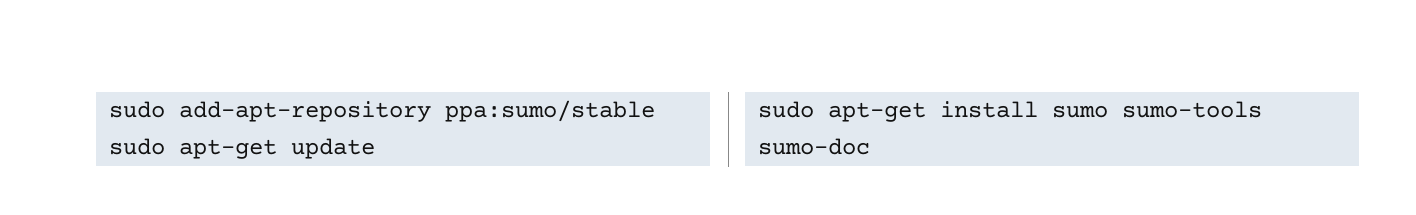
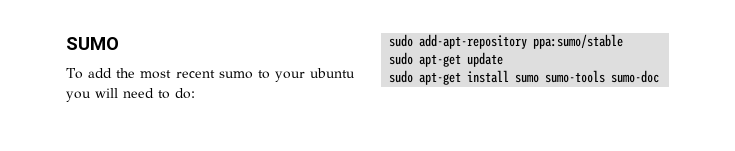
+ SUMO
+ To add the most recent sumo to your ubuntu you will need to do:

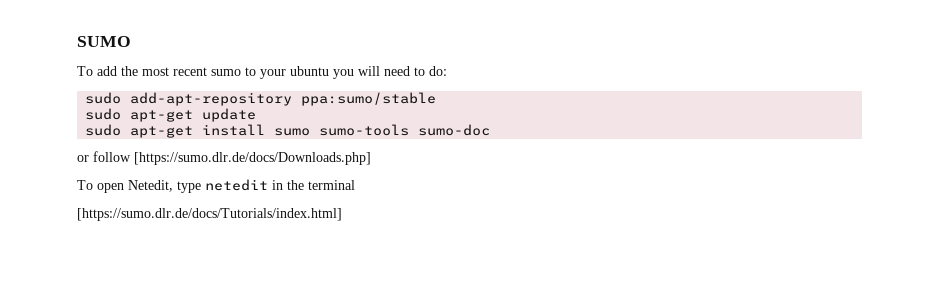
+ or follow [https://sumo.dlr.de/docs/Downloads.php]
+ To open Netedit, type netedit in the terminal
+ [https://sumo.dlr.de/docs/Tutorials/index.html]

